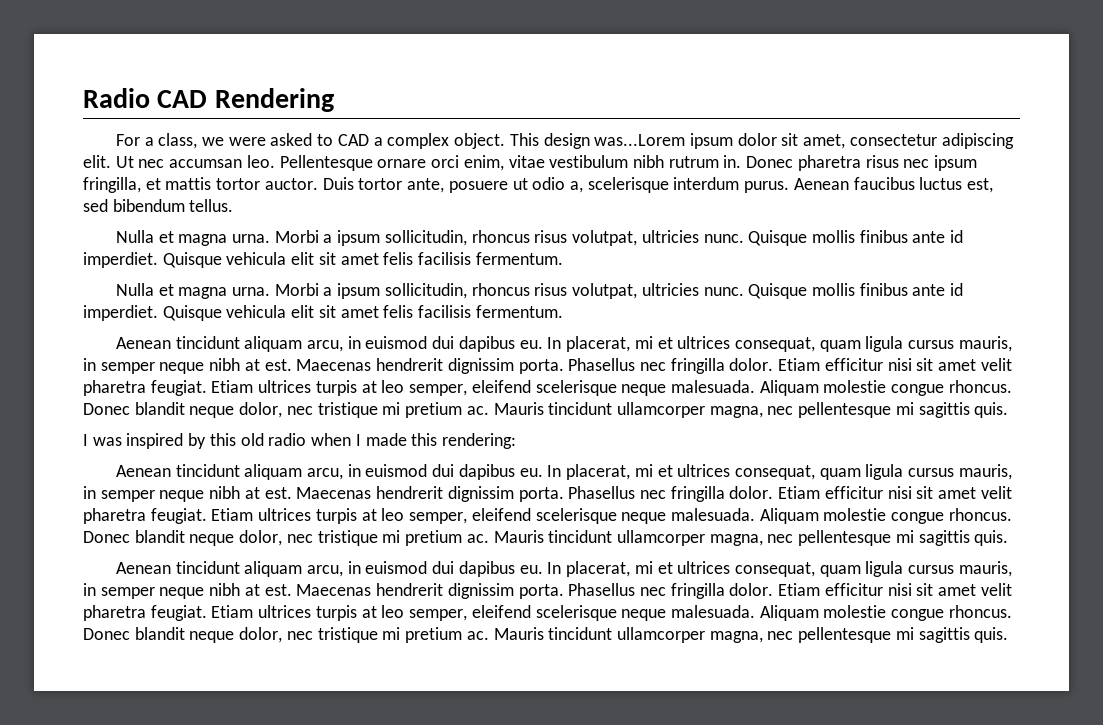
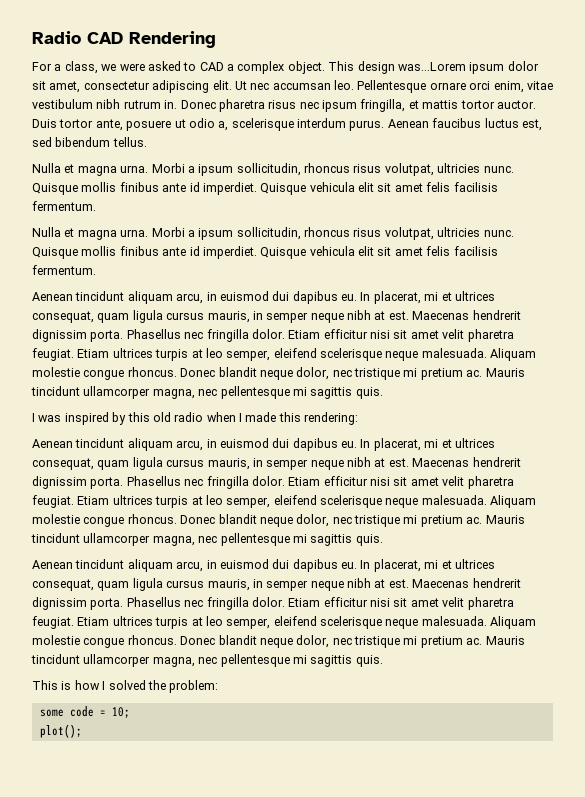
+ This is how I solved the problem:
+ some code = 10;
+ plot();

